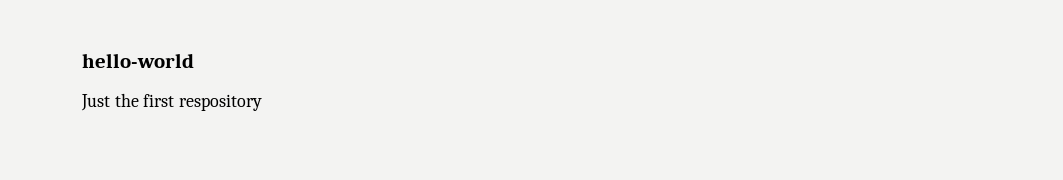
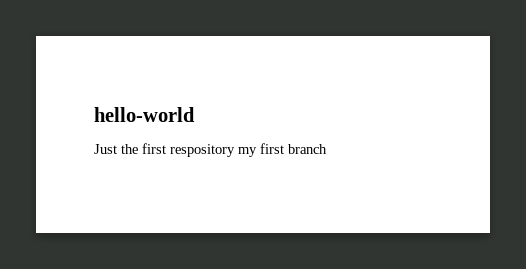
- Just the first respository
+ Just the first respository my first branch

